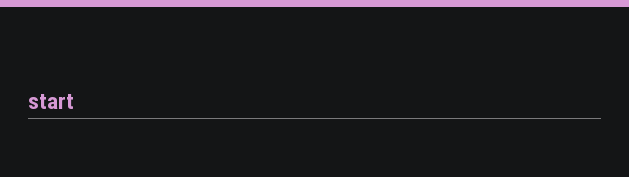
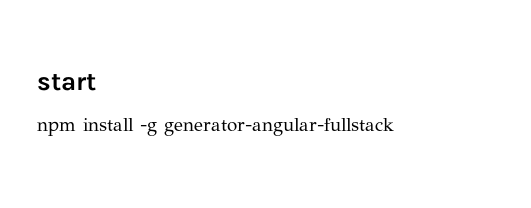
+ npm install -g generator-angular-fullstack

